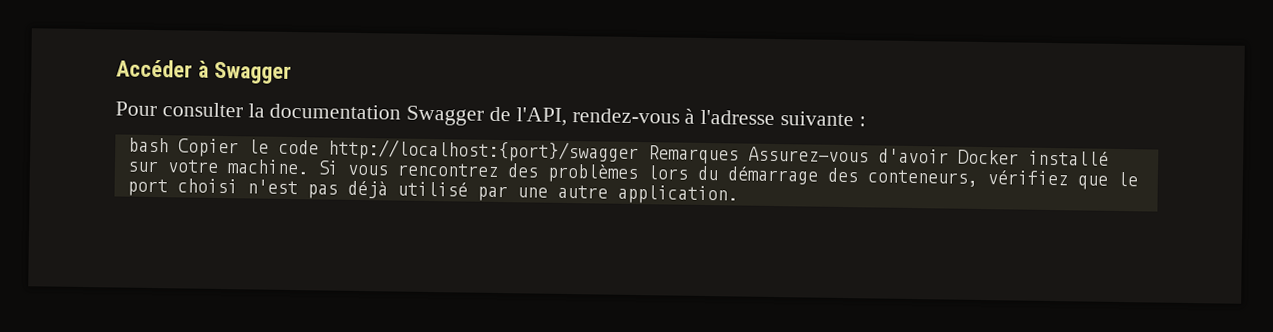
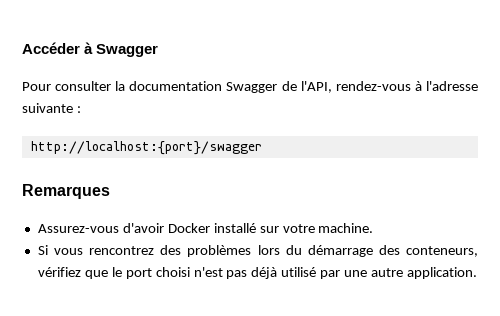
- bash Copier le code http://localhost:{port}/swagger Remarques Assurez-vous d'avoir Docker installé sur votre machine. Si vous rencontrez des problèmes lors du démarrage des conteneurs, vérifiez que le port choisi n'est pas déjà utilisé par une autre application.
+ http://localhost:{port}/swagger
+ Remarques
+ Assurez-vous d'avoir Docker installé sur votre machine.
+ Si vous rencontrez des problèmes lors du démarrage des conteneurs, vérifiez que le port choisi n'est pas déjà utilisé par une autre application.

